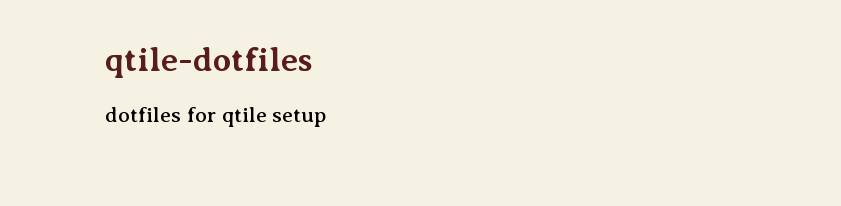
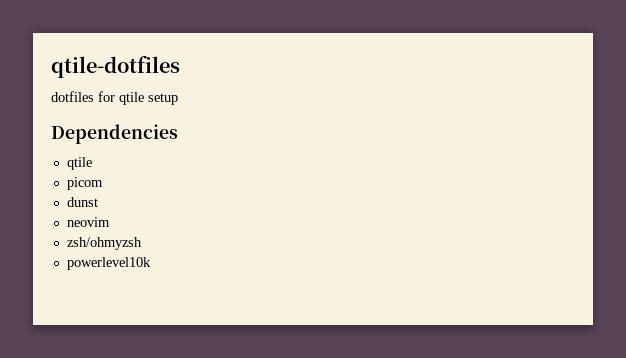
+ Dependencies
+ qtile
+ picom
+ dunst
+ neovim
+ zsh/ohmyzsh
+ powerlevel10k

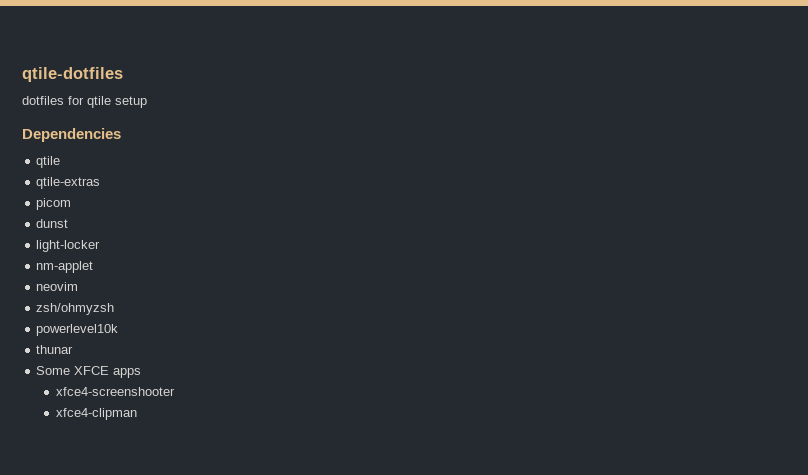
+ qtile-extras
+ light-locker
+ nm-applet
+ thunar
+ Some XFCE apps
+ xfce4-screenshooter
+ xfce4-clipman

